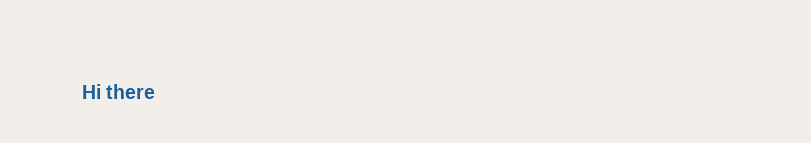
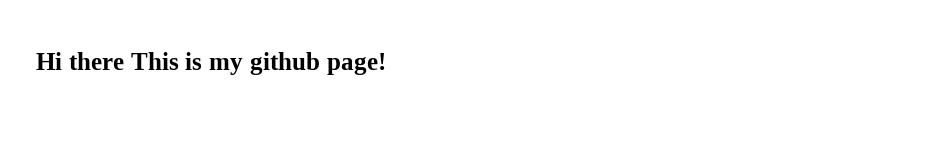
- Hi there
+ Hi there This is my github page!

